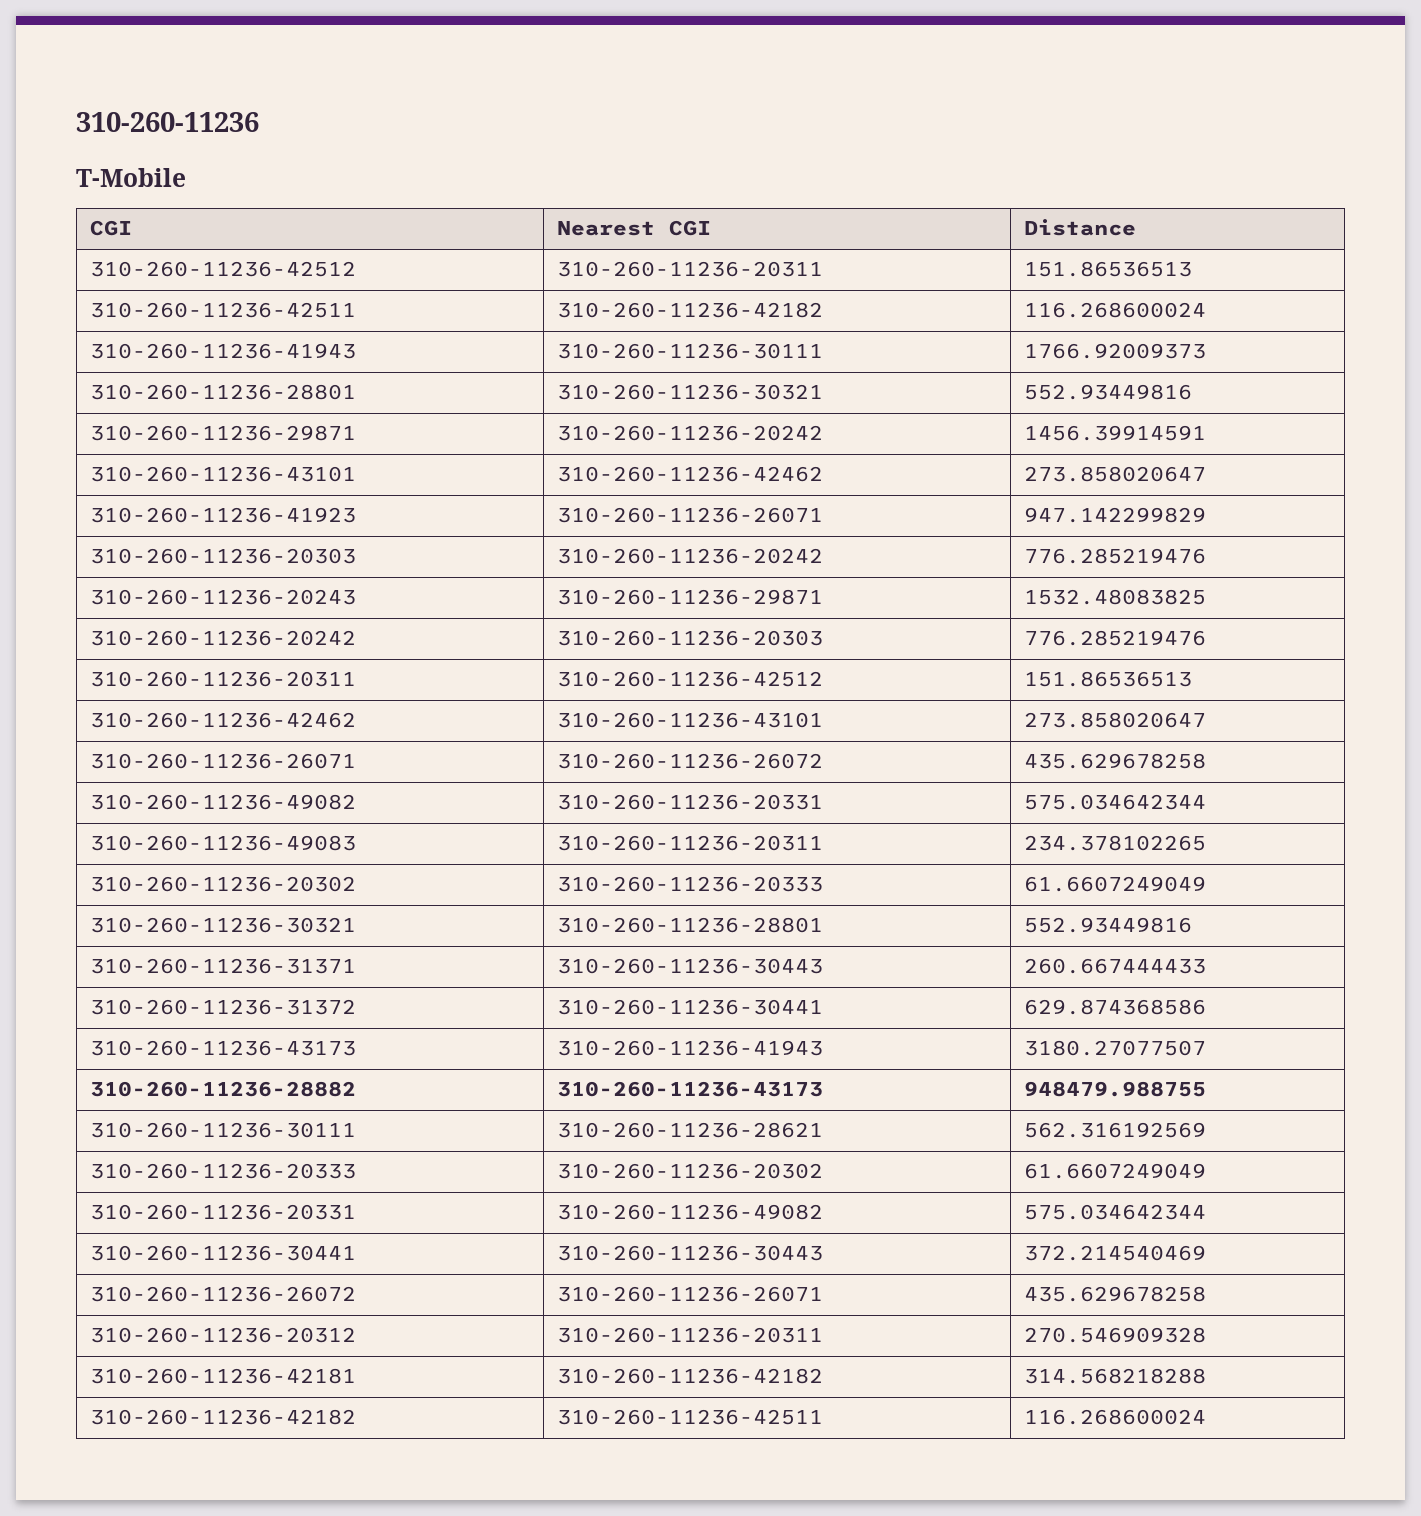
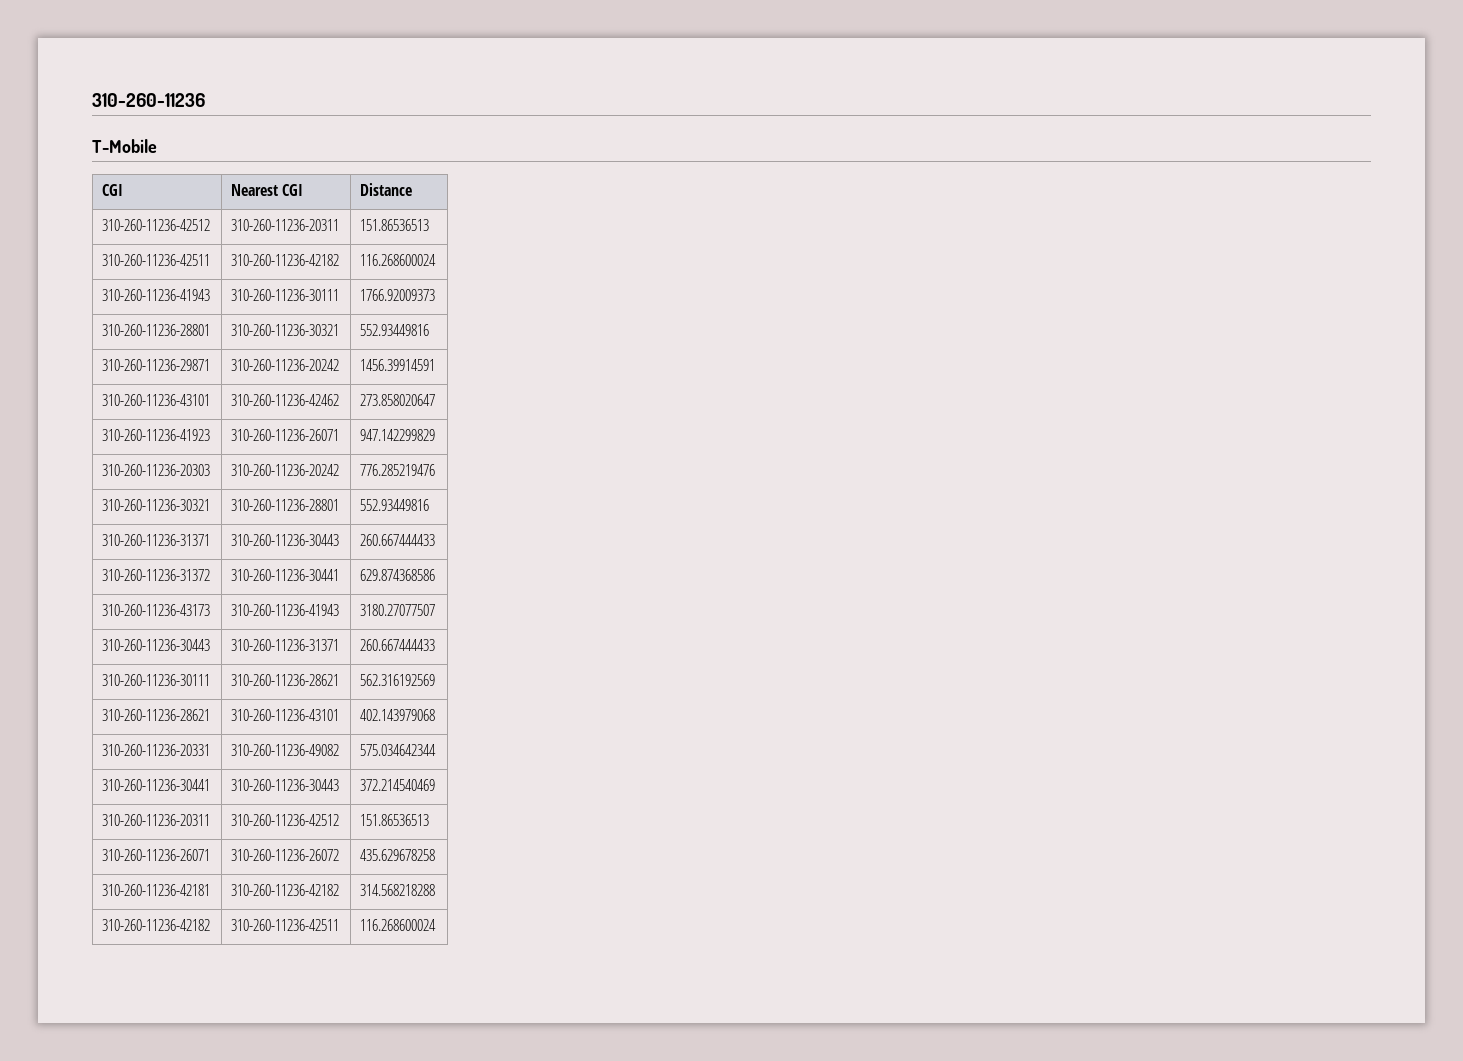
- 310-260-11236-20243 | 310-260-11236-29871 | 1532.48083825
- 310-260-11236-20242 | 310-260-11236-20303 | 776.285219476
- 310-260-11236-20311 | 310-260-11236-42512 | 151.86536513
- 310-260-11236-42462 | 310-260-11236-43101 | 273.858020647
- 310-260-11236-26071 | 310-260-11236-26072 | 435.629678258
- 310-260-11236-49082 | 310-260-11236-20331 | 575.034642344
- 310-260-11236-49083 | 310-260-11236-20311 | 234.378102265
- 310-260-11236-20302 | 310-260-11236-20333 | 61.6607249049
- 310-260-11236-28882 | 310-260-11236-43173 | 948479.988755
+ 310-260-11236-30443 | 310-260-11236-31371 | 260.667444433
- 310-260-11236-20333 | 310-260-11236-20302 | 61.6607249049
+ 310-260-11236-28621 | 310-260-11236-43101 | 402.143979068
- 310-260-11236-26072 | 310-260-11236-26071 | 435.629678258
- 310-260-11236-20312 | 310-260-11236-20311 | 270.546909328
+ 310-260-11236-20311 | 310-260-11236-42512 | 151.86536513
+ 310-260-11236-26071 | 310-260-11236-26072 | 435.629678258

